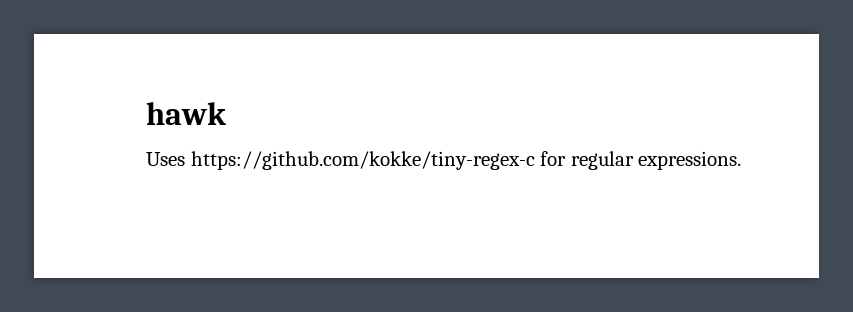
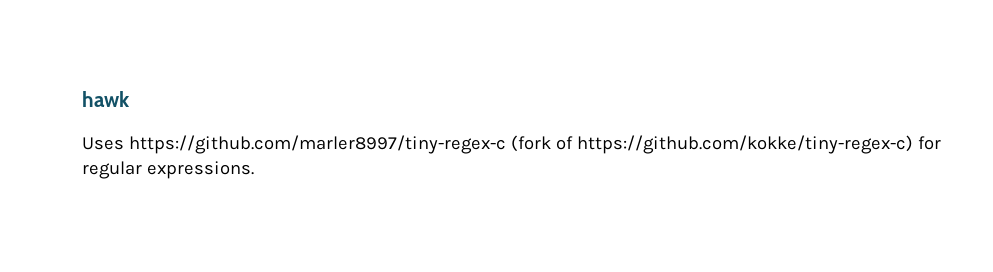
- Uses https://github.com/kokke/tiny-regex-c for regular expressions.
+ Uses https://github.com/marler8997/tiny-regex-c (fork of https://github.com/kokke/tiny-regex-c) for regular expressions.

